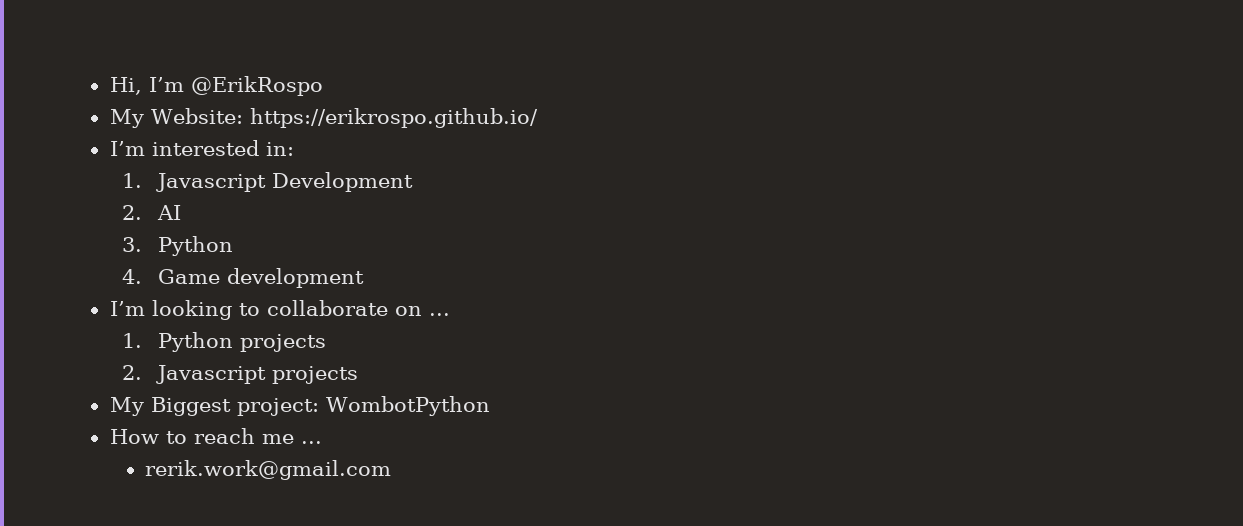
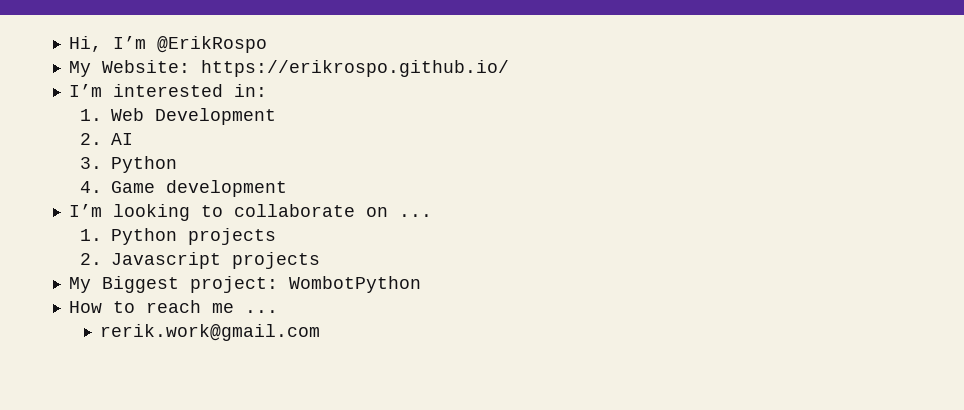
- 1. Javascript Development
+ 1. Web Development

